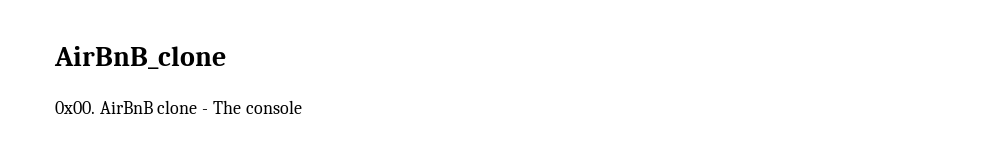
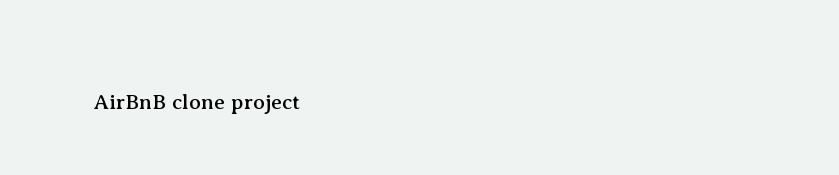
- AirBnB_clone
- 0x00. AirBnB clone - The console
+ AirBnB clone project

